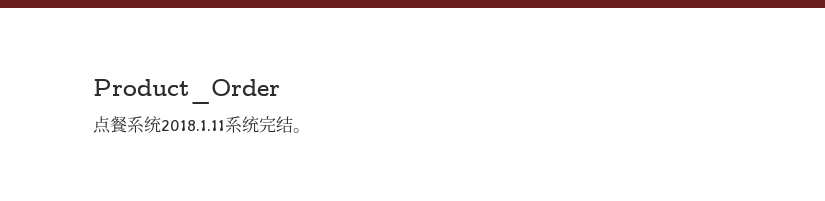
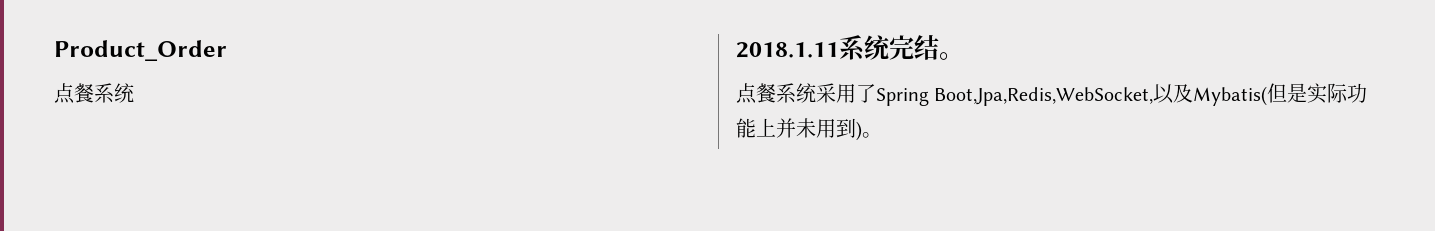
  Product_Order
- 点餐系统2018.1.11系统完结。
+ 点餐系统
+ 2018.1.11系统完结。
+ 点餐系统采用了Spring Boot,Jpa,Redis,WebSocket,以及Mybatis(但是实际功能上并未用到)。

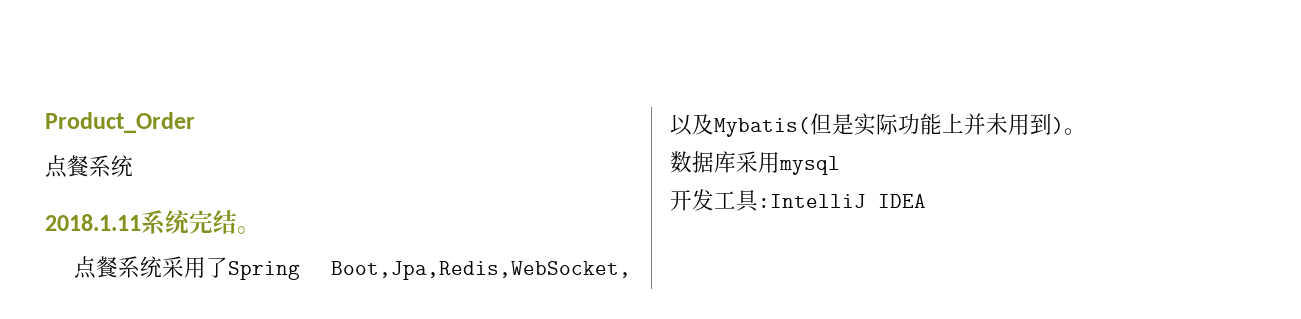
+ 数据库采用mysql
+ 开发工具:IntelliJ IDEA

